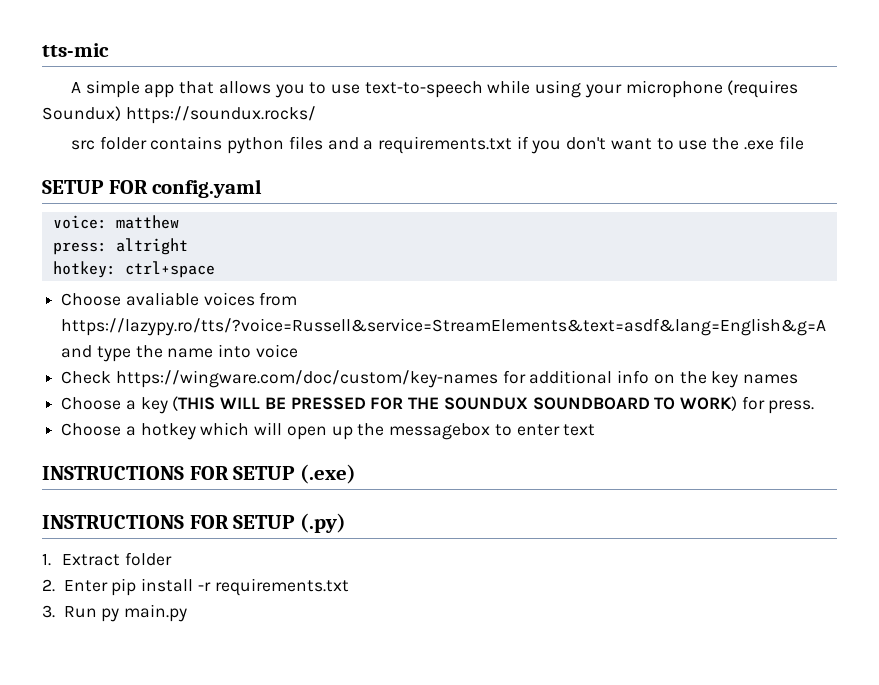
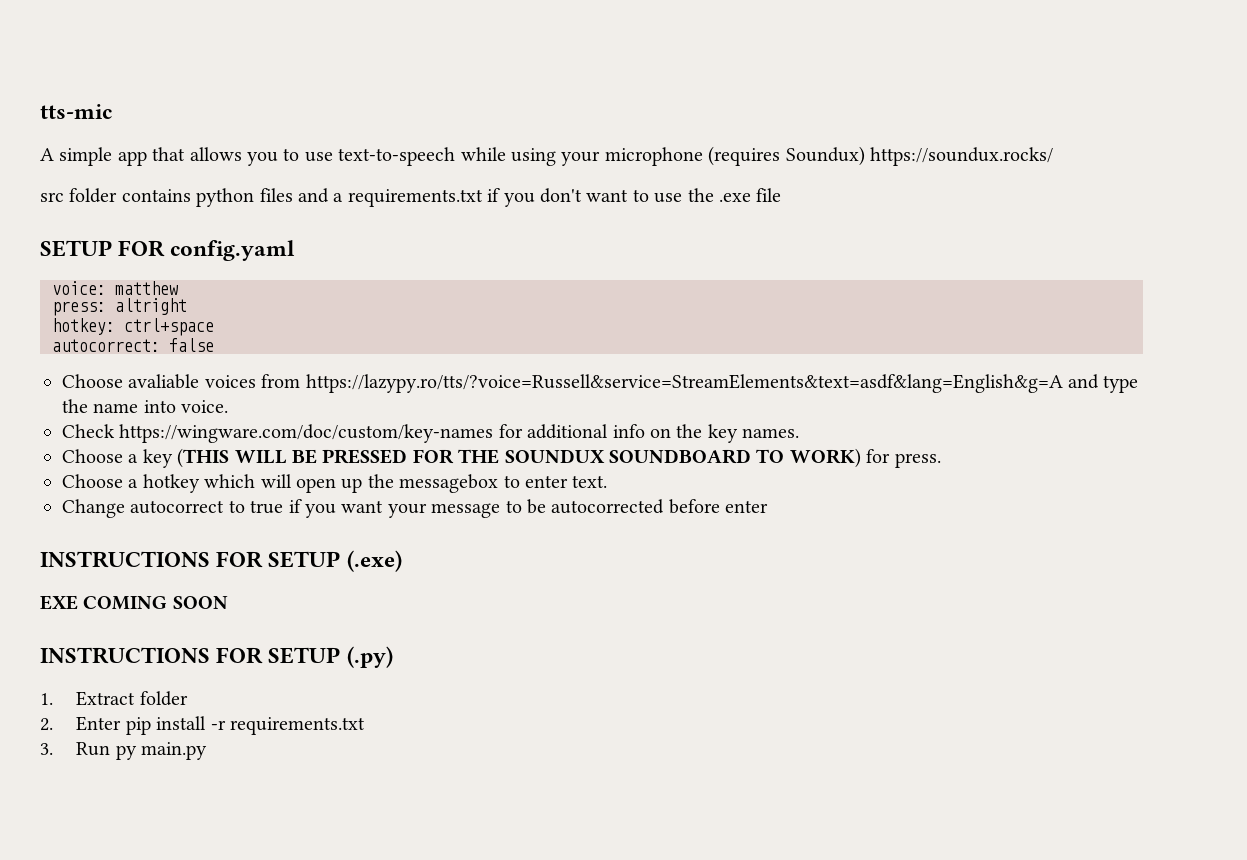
+ autocorrect: false
- Choose avaliable voices from https://lazypy.ro/tts/?voice=Russell&service=StreamElements&text=asdf&lang=English&g=A and type the name into voice
+ Choose avaliable voices from https://lazypy.ro/tts/?voice=Russell&service=StreamElements&text=asdf&lang=English&g=A and type the name into voice.
- Check https://wingware.com/doc/custom/key-names for additional info on the key names
+ Check https://wingware.com/doc/custom/key-names for additional info on the key names.
- Choose a hotkey which will open up the messagebox to enter text
+ Choose a hotkey which will open up the messagebox to enter text.
+ Change autocorrect to true if you want your message to be autocorrected before enter
+ EXE COMING SOON

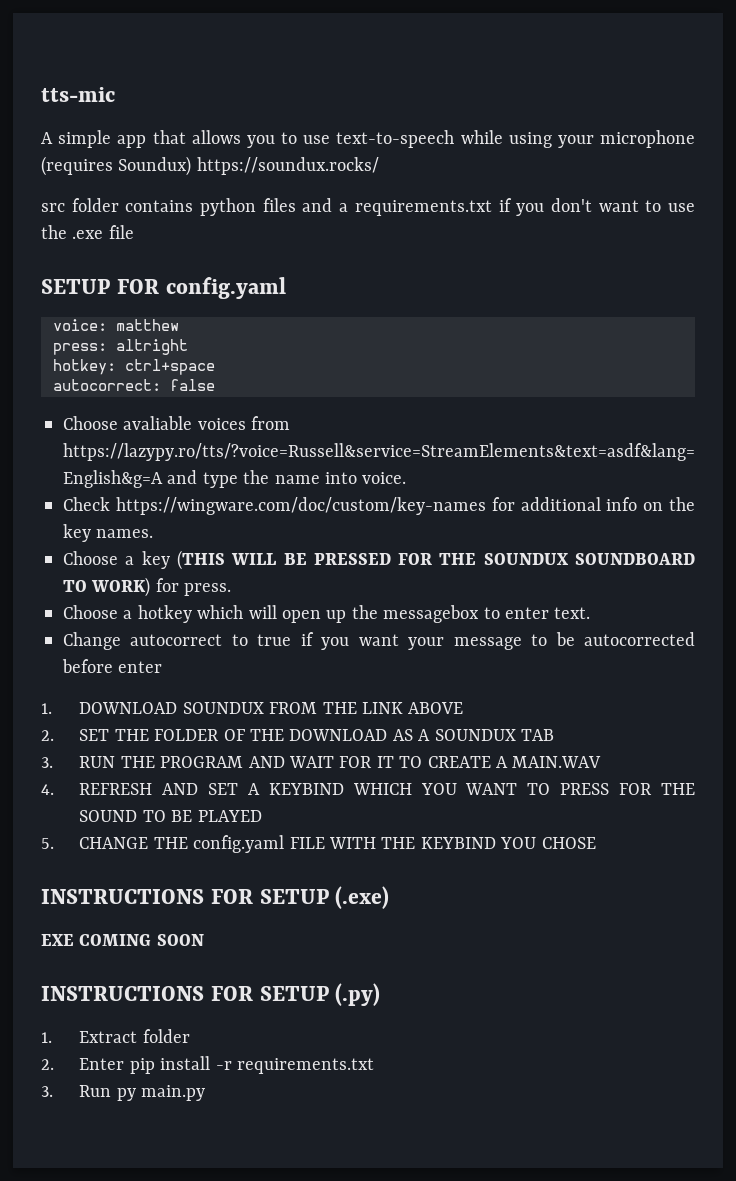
+ 1. DOWNLOAD SOUNDUX FROM THE LINK ABOVE
+ 2. SET THE FOLDER OF THE DOWNLOAD AS A SOUNDUX TAB
+ 3. RUN THE PROGRAM AND WAIT FOR IT TO CREATE A MAIN.WAV
+ 4. REFRESH AND SET A KEYBIND WHICH YOU WANT TO PRESS FOR THE SOUND TO BE PLAYED
+ 5. CHANGE THE config.yaml FILE WITH THE KEYBIND YOU CHOSE

